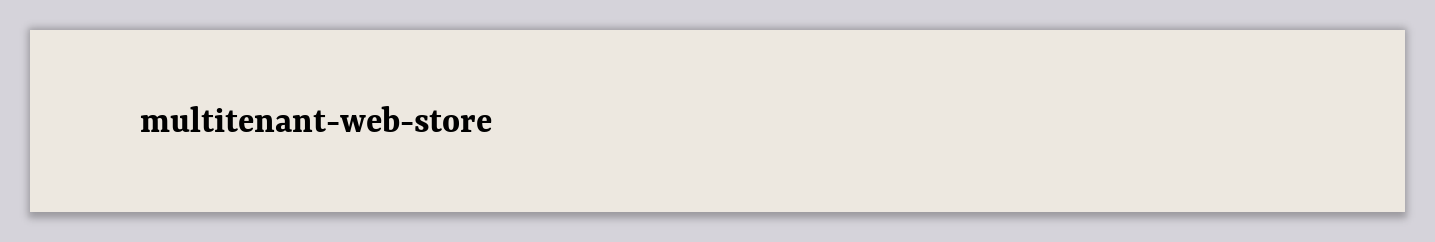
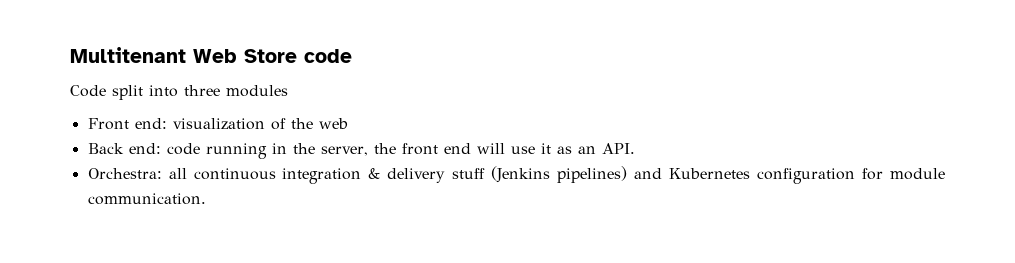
- multitenant-web-store
+ Multitenant Web Store code
+ Code split into three modules
+ Front end: visualization of the web
+ Back end: code running in the server, the front end will use it as an API.
+ Orchestra: all continuous integration & delivery stuff (Jenkins pipelines) and Kubernetes configuration for module communication.

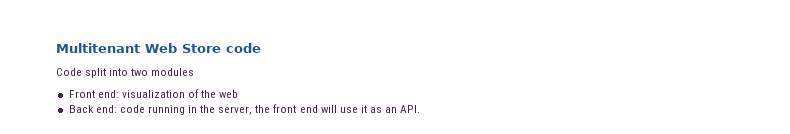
- Code split into three modules
+ Code split into two modules
- Orchestra: all continuous integration & delivery stuff (Jenkins pipelines) and Kubernetes configuration for module communication.

